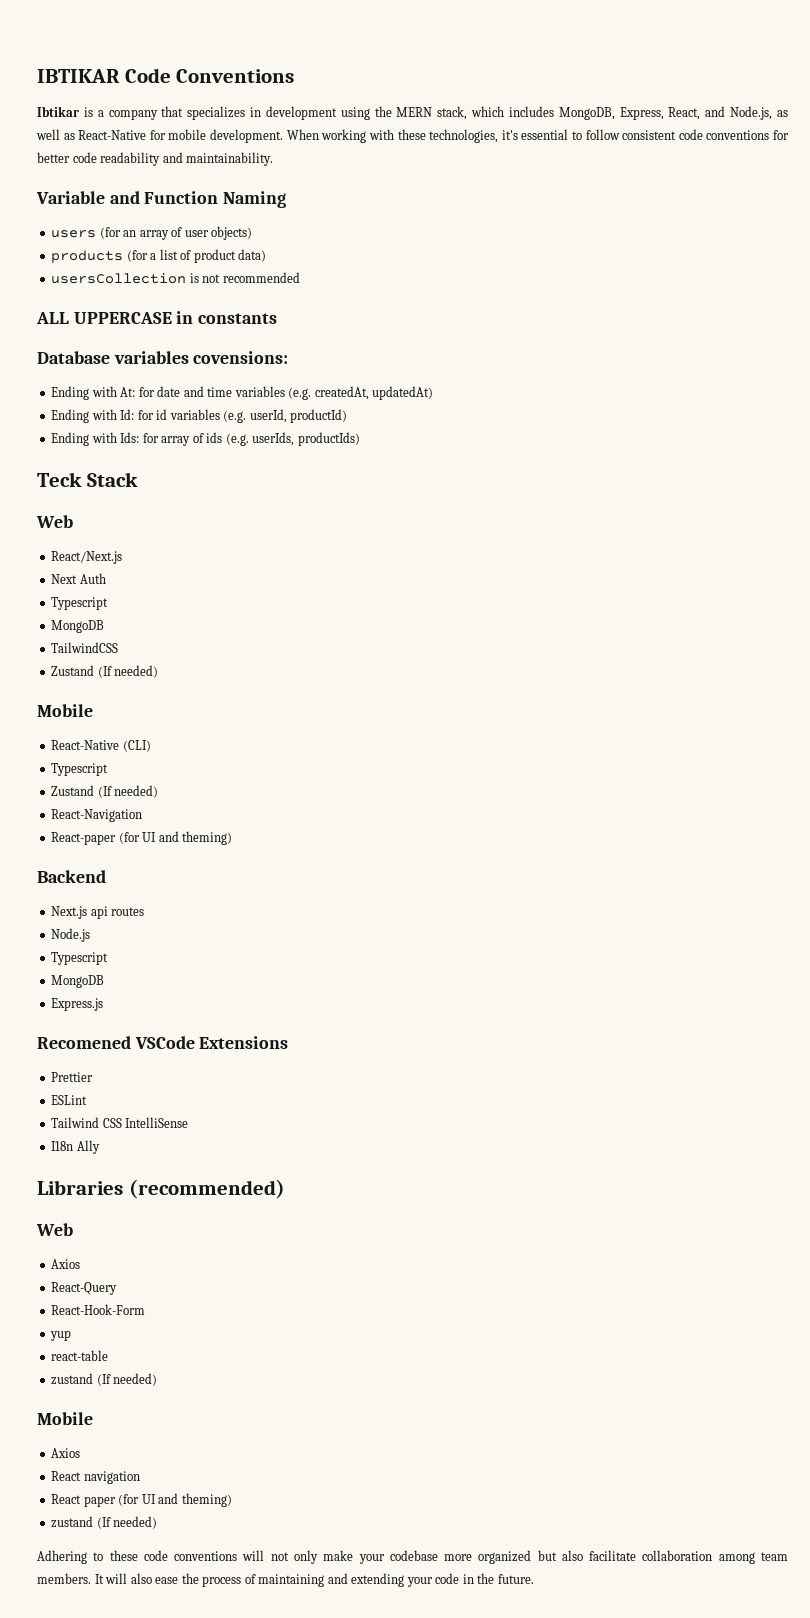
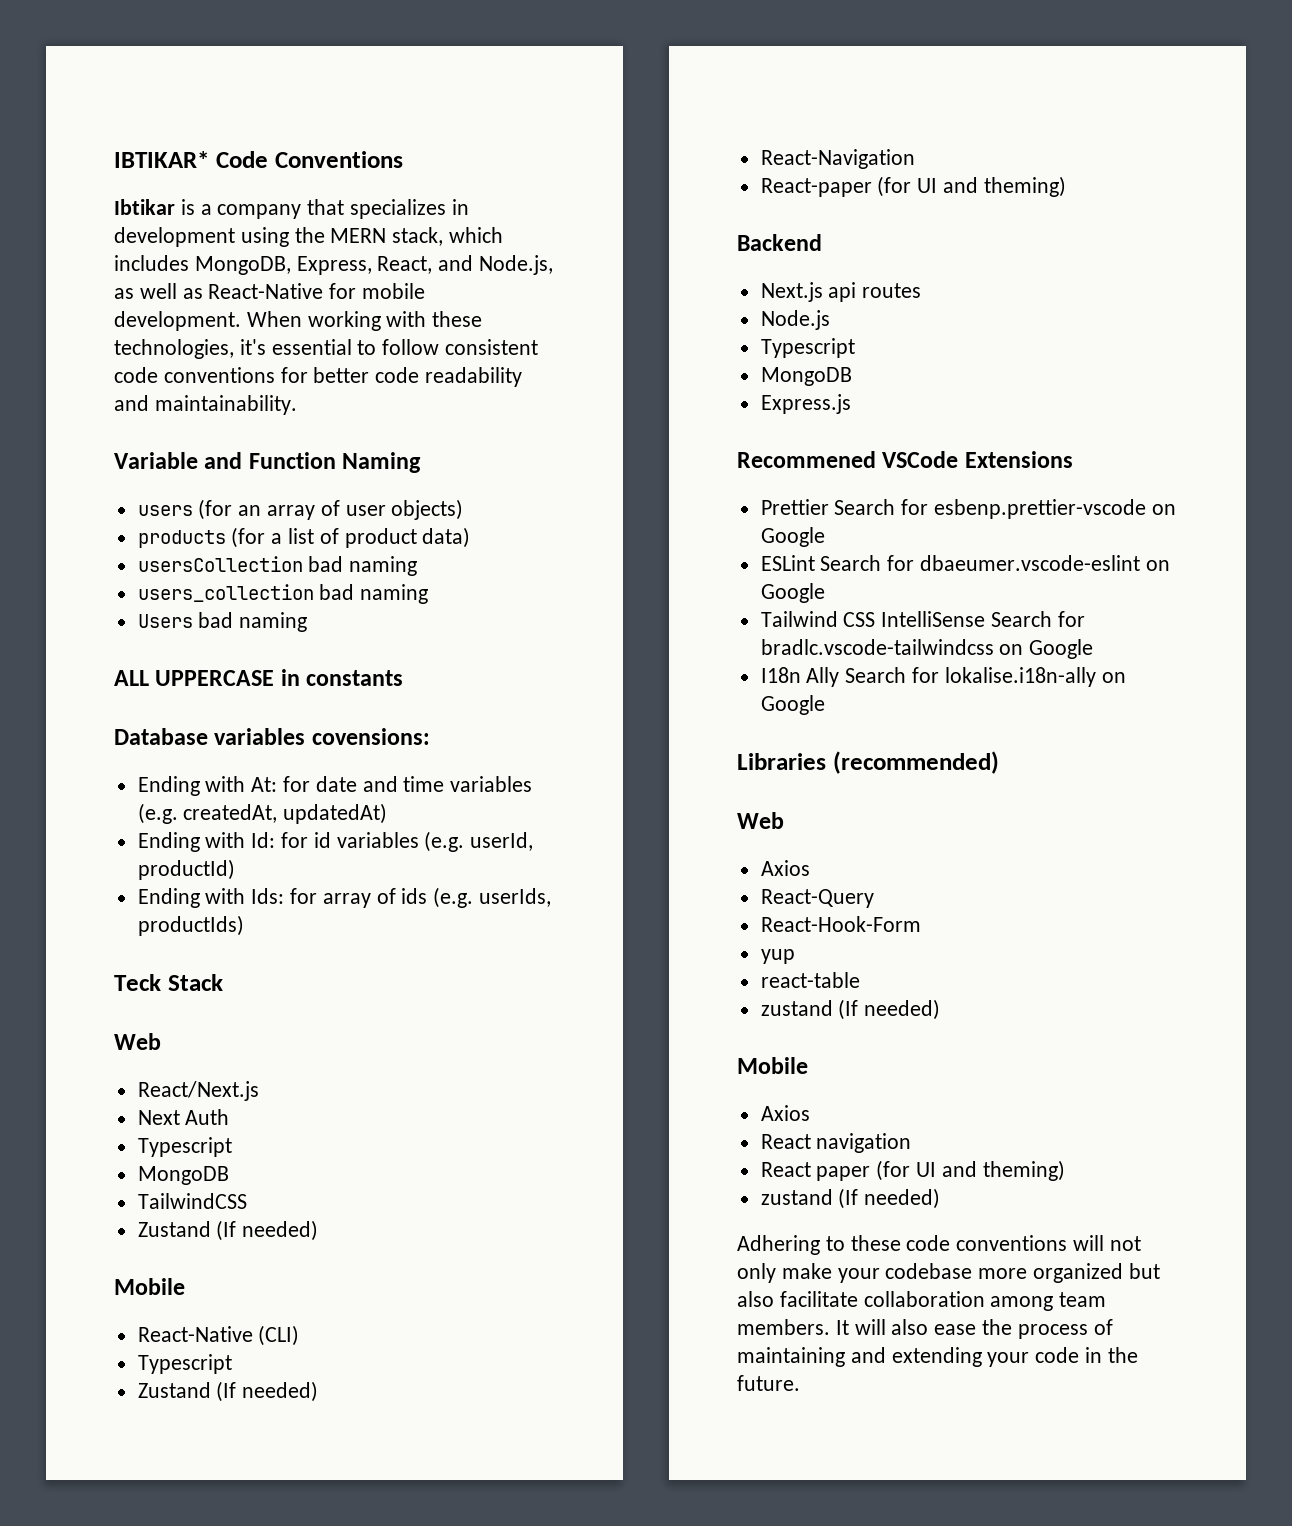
- IBTIKAR Code Conventions
+ IBTIKAR* Code Conventions
- usersCollection is not recommended
+ usersCollection bad naming
+ users_collection bad naming
+ Users bad naming
- Recomened VSCode Extensions
+ Recommened VSCode Extensions
- Prettier
- ESLint
- Tailwind CSS IntelliSense
- I18n Ally
+ Prettier Search for esbenp.prettier-vscode on Google
+ ESLint Search for dbaeumer.vscode-eslint on Google
+ Tailwind CSS IntelliSense Search for bradlc.vscode-tailwindcss on Google
+ I18n Ally Search for lokalise.i18n-ally on Google

